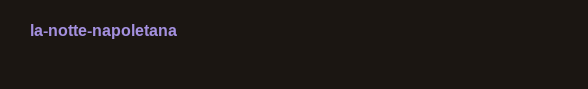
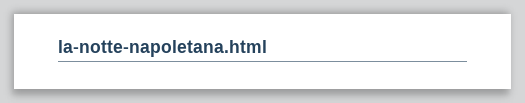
- la-notte-napoletana
+ la-notte-napoletana.html

